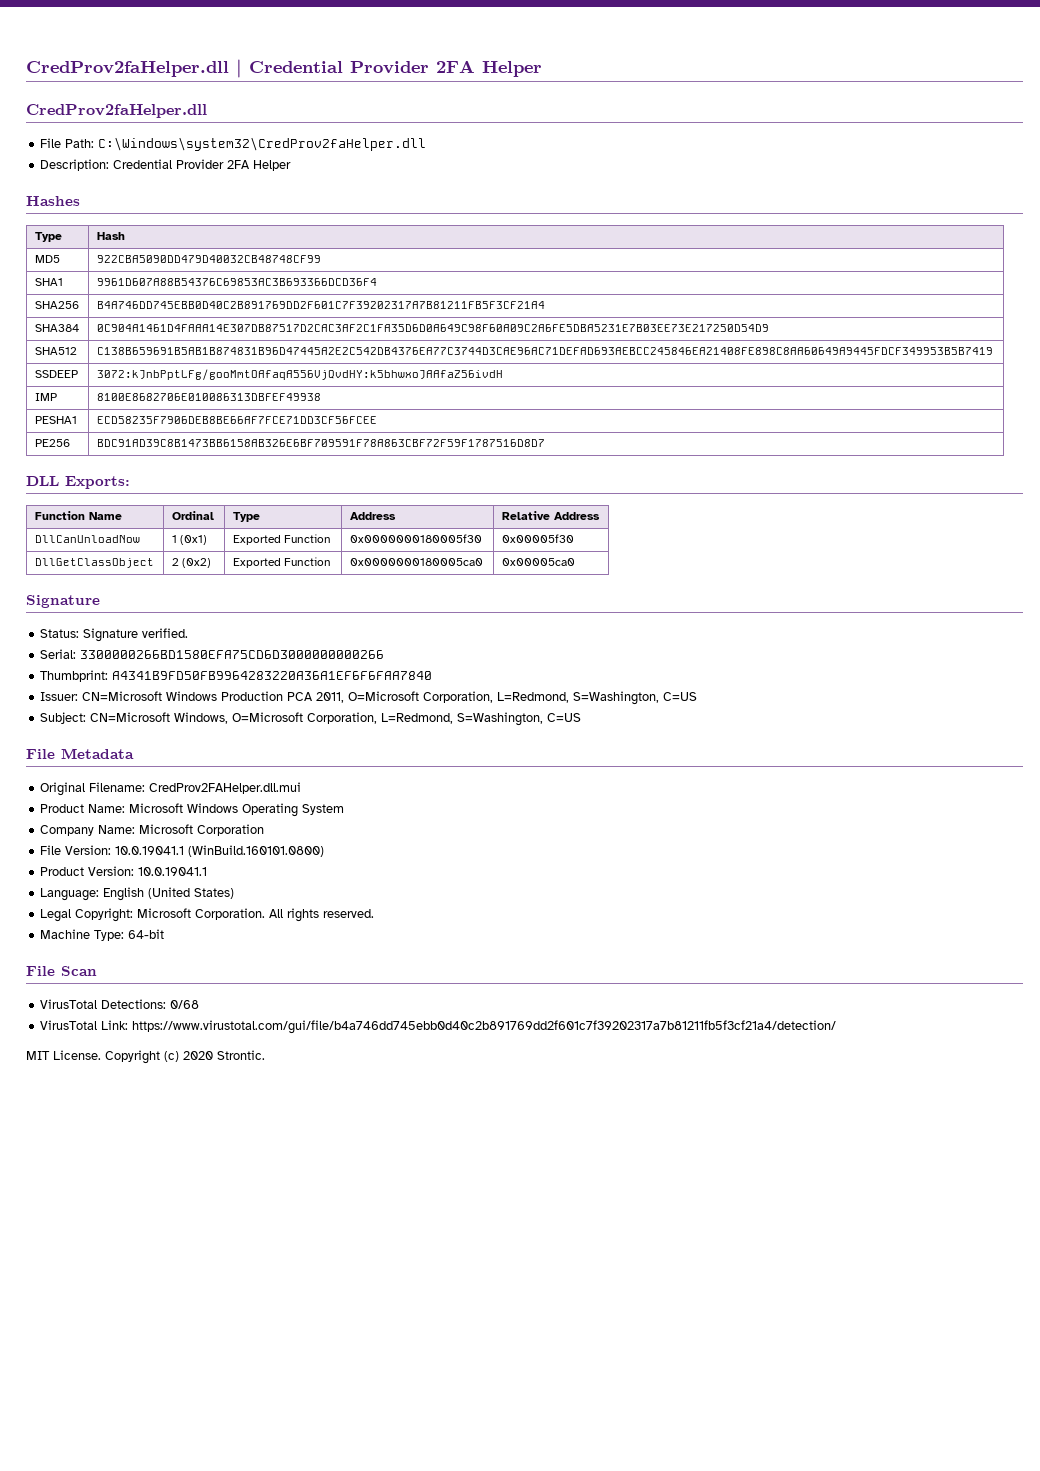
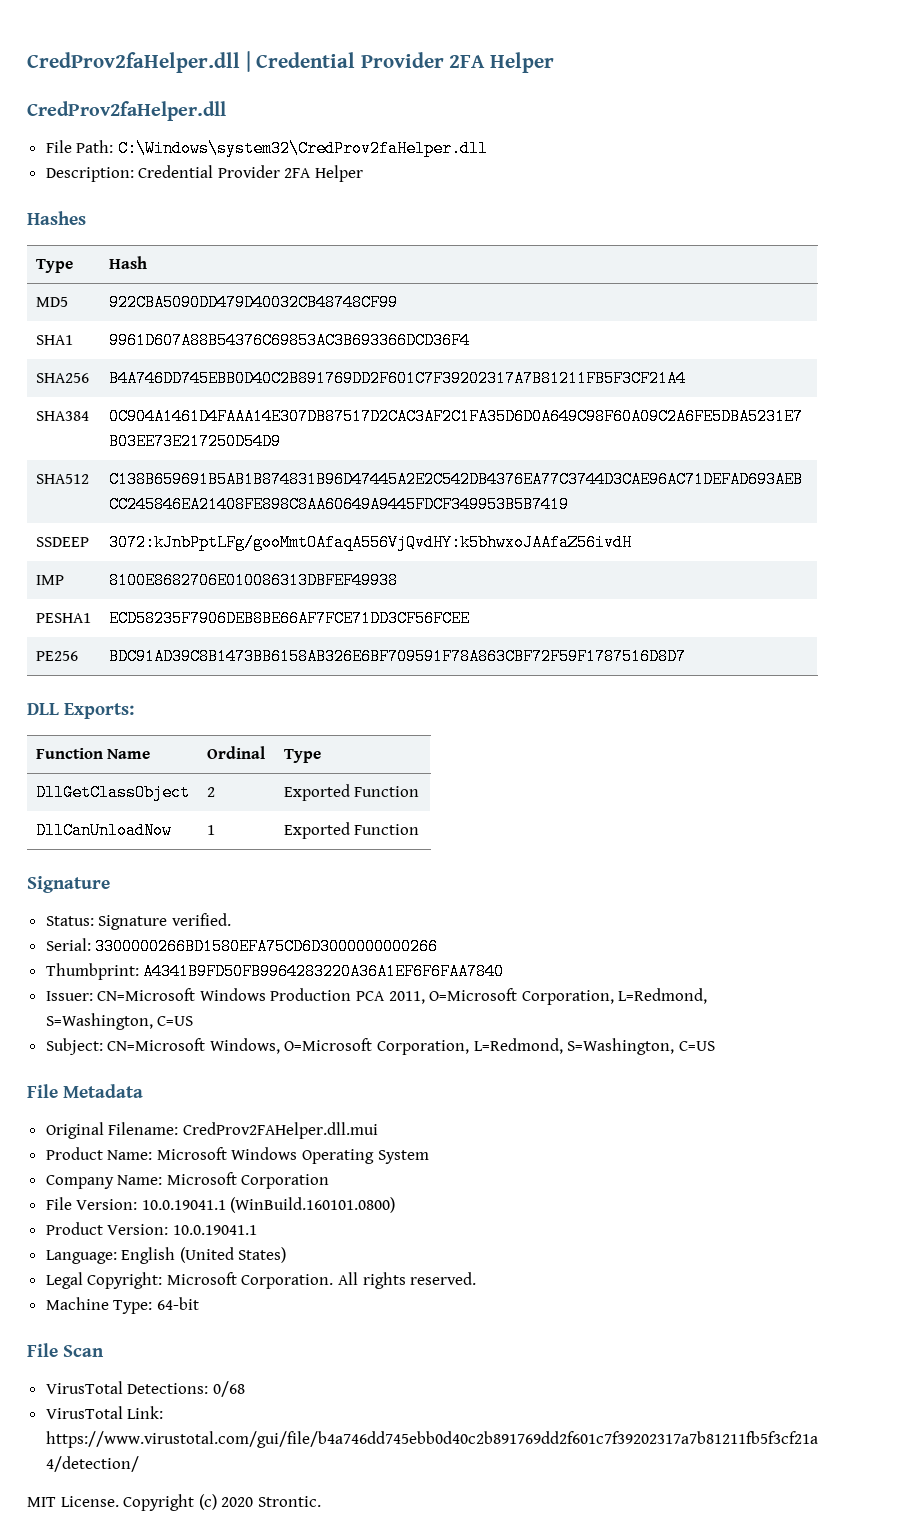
- Function Name | Ordinal | Type | Address | Relative Address
+ Function Name | Ordinal | Type
+ DllGetClassObject | 2 | Exported Function
- DllCanUnloadNow | 1 (0x1) | Exported Function | 0x0000000180005f30 | 0x00005f30
- DllGetClassObject | 2 (0x2) | Exported Function | 0x0000000180005ca0 | 0x00005ca0
+ DllCanUnloadNow | 1 | Exported Function

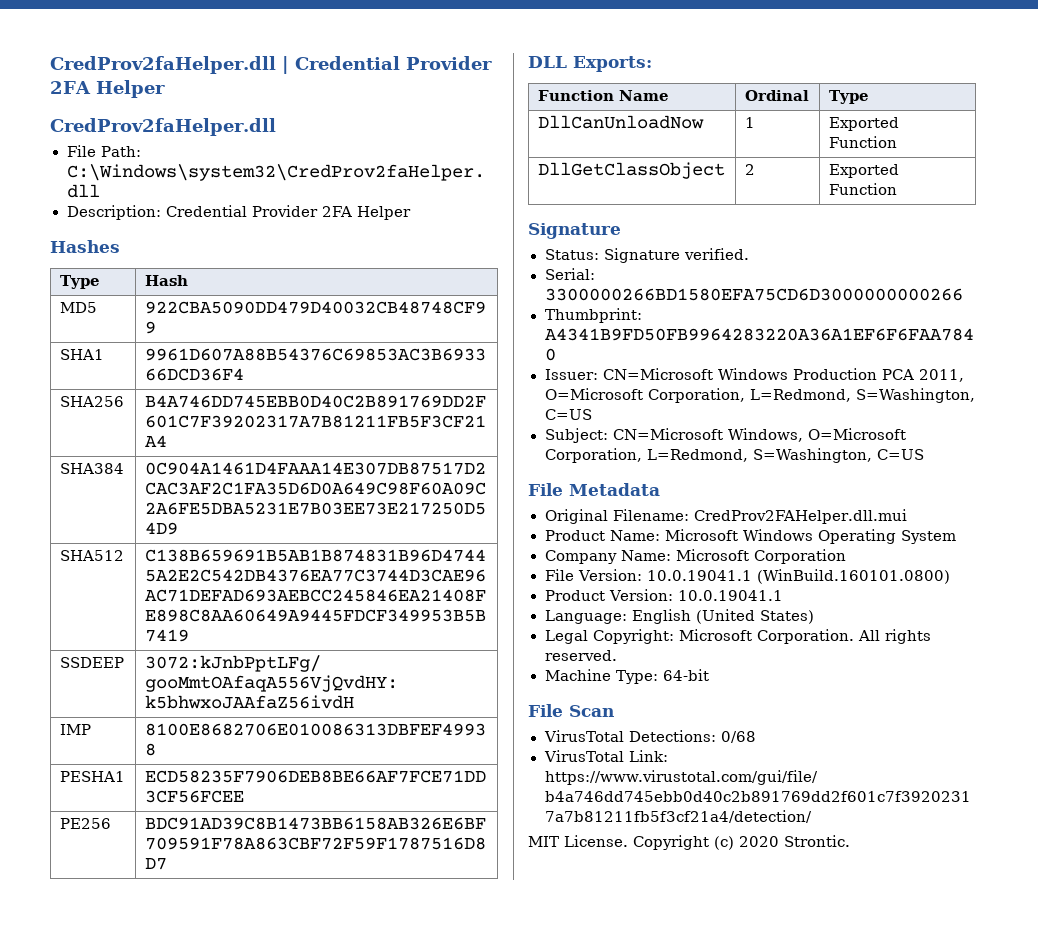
+ DllCanUnloadNow | 1 | Exported Function
  DllGetClassObject | 2 | Exported Function
- DllCanUnloadNow | 1 | Exported Function

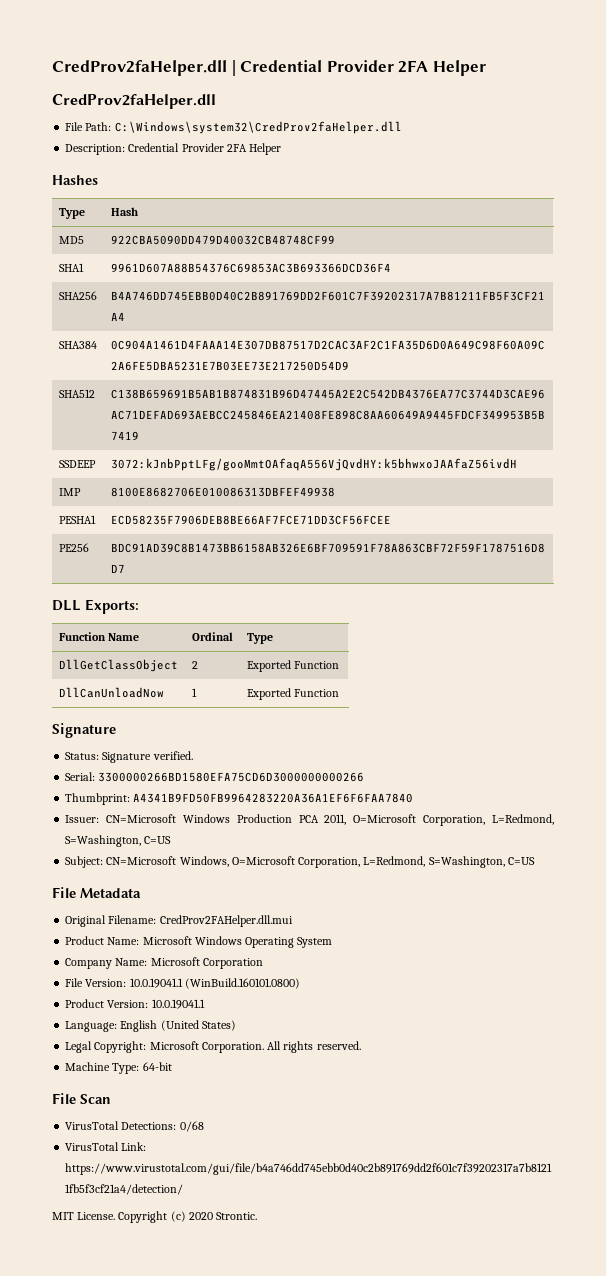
+ DllGetClassObject | 2 | Exported Function
  DllCanUnloadNow | 1 | Exported Function
- DllGetClassObject | 2 | Exported Function

